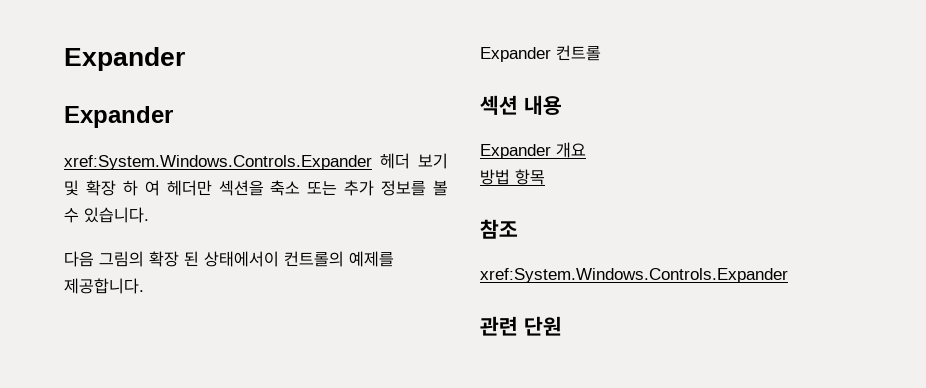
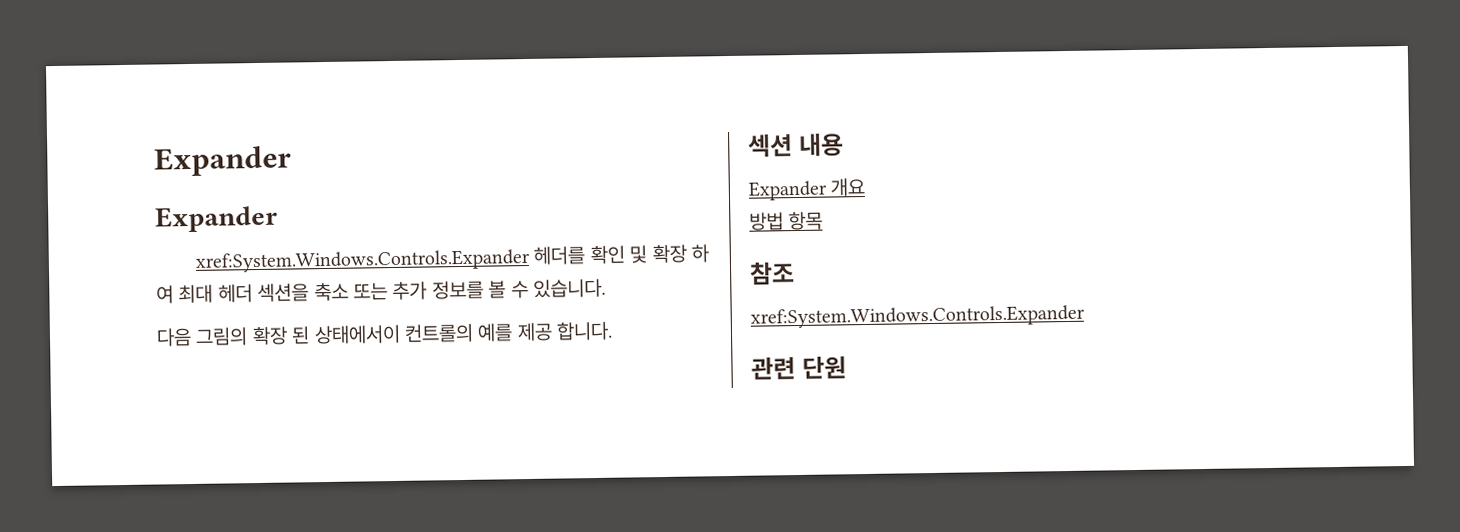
- xref:System.Windows.Controls.Expander 헤더 보기 및 확장 하 여 헤더만 섹션을 축소 또는 추가 정보를 볼 수 있습니다.
+ xref:System.Windows.Controls.Expander 헤더를 확인 및 확장 하 여 최대 헤더 섹션을 축소 또는 추가 정보를 볼 수 있습니다.
- 다음 그림의 확장 된 상태에서이 컨트롤의 예제를 제공합니다.
- Expander 컨트롤
+ 다음 그림의 확장 된 상태에서이 컨트롤의 예를 제공 합니다.

